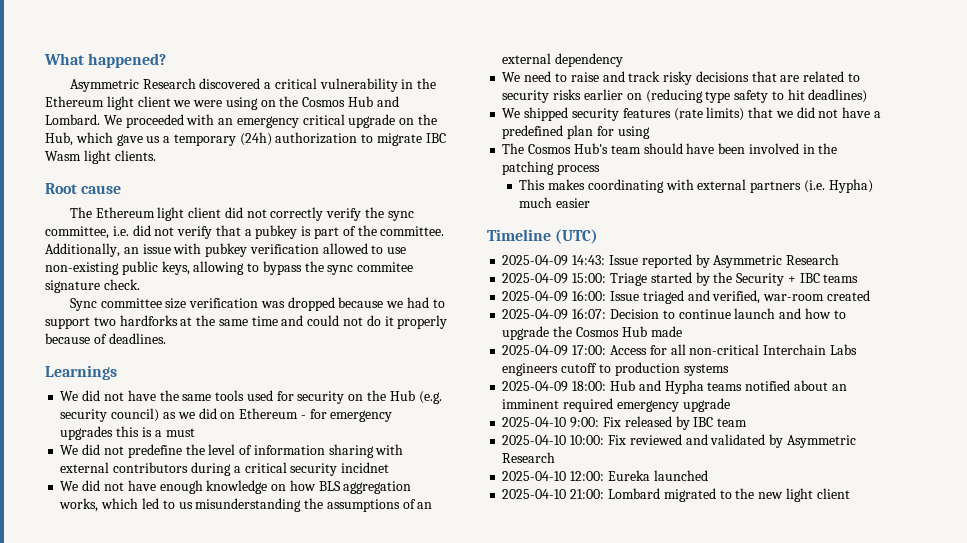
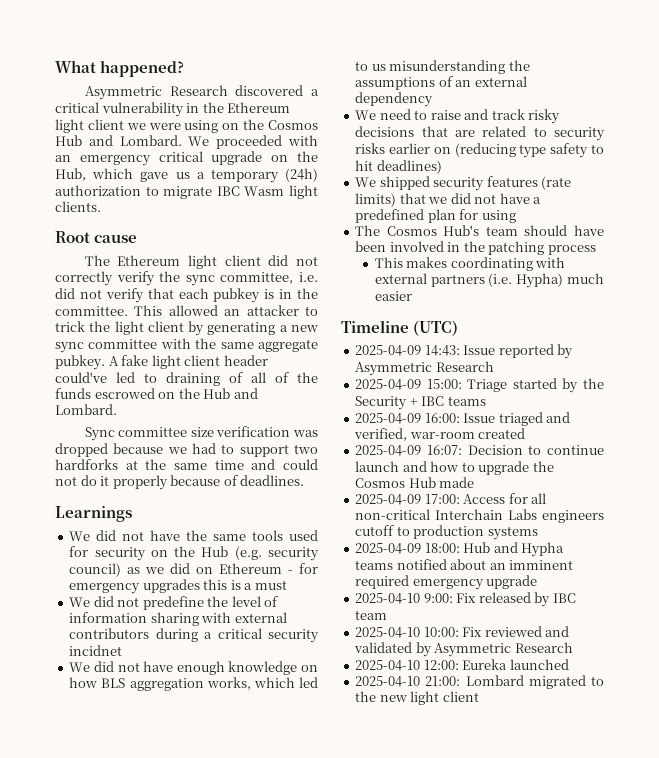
- The Ethereum light client did not correctly verify the sync committee, i.e. did not verify that a pubkey is part of the committee. Additionally, an issue with pubkey verification allowed to use non-existing public keys, allowing to bypass the sync commitee signature check.
+ The Ethereum light client did not correctly verify the sync committee, i.e. did not verify that each pubkey is in the committee. This allowed an attacker to trick the light client by generating a new sync committee with the same aggregate pubkey. A fake light client header could've led to draining of all of the funds escrowed on the Hub and Lombard.

